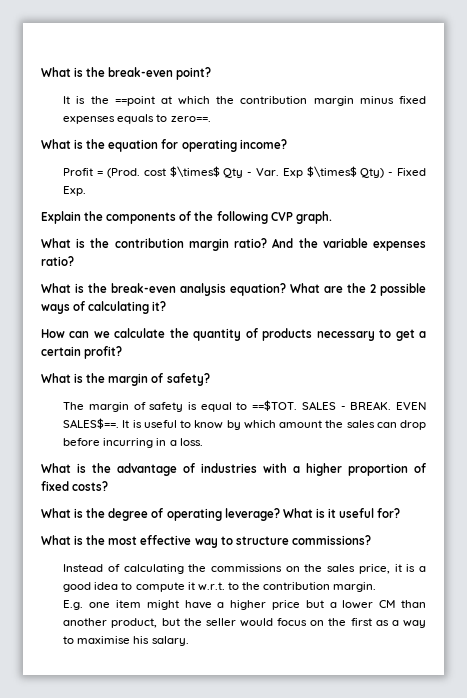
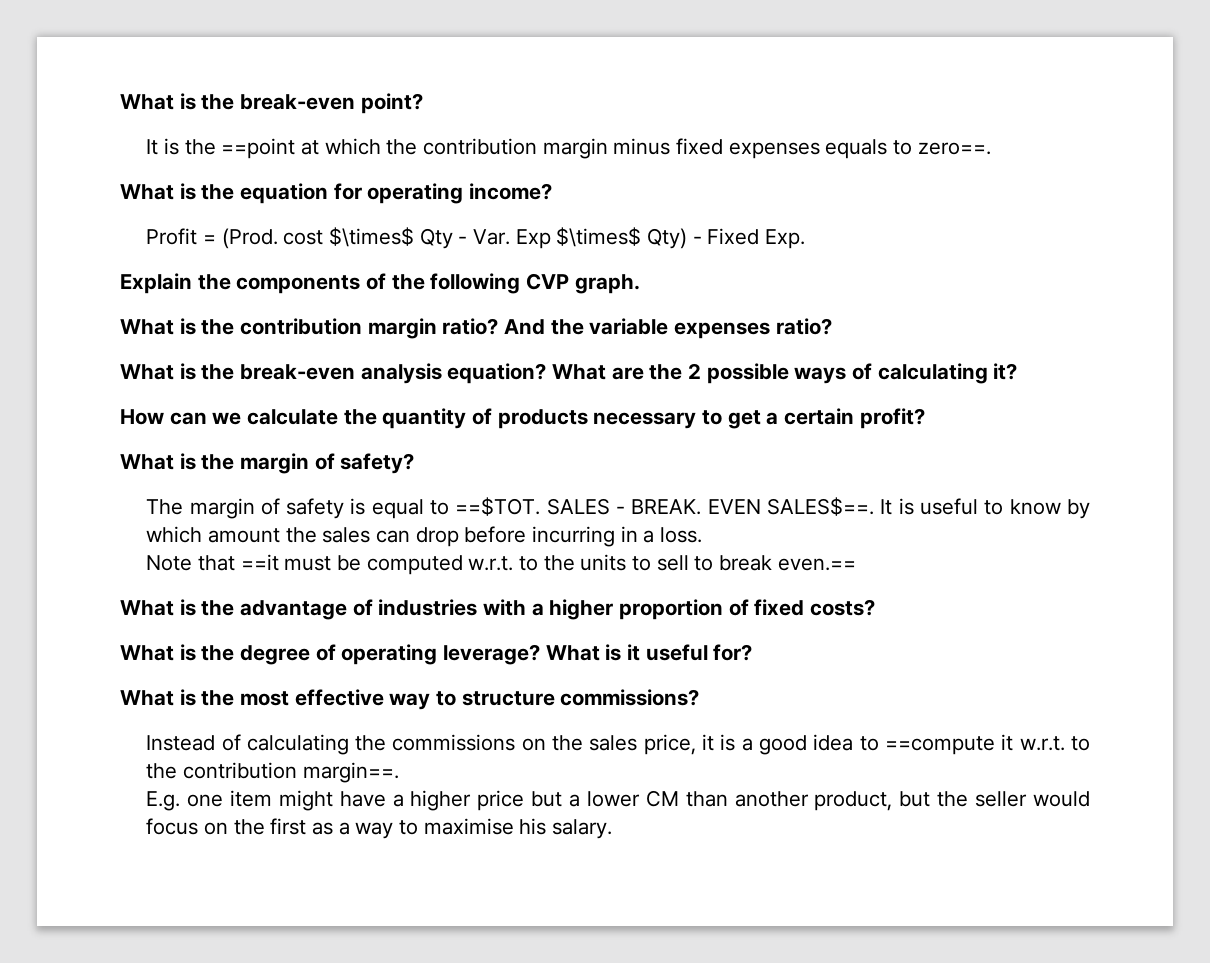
+ Note that ==it must be computed w.r.t. to the units to sell to break even.==
- Instead of calculating the commissions on the sales price, it is a good idea to compute it w.r.t. to the contribution margin.
+ Instead of calculating the commissions on the sales price, it is a good idea to ==compute it w.r.t. to the contribution margin==.

